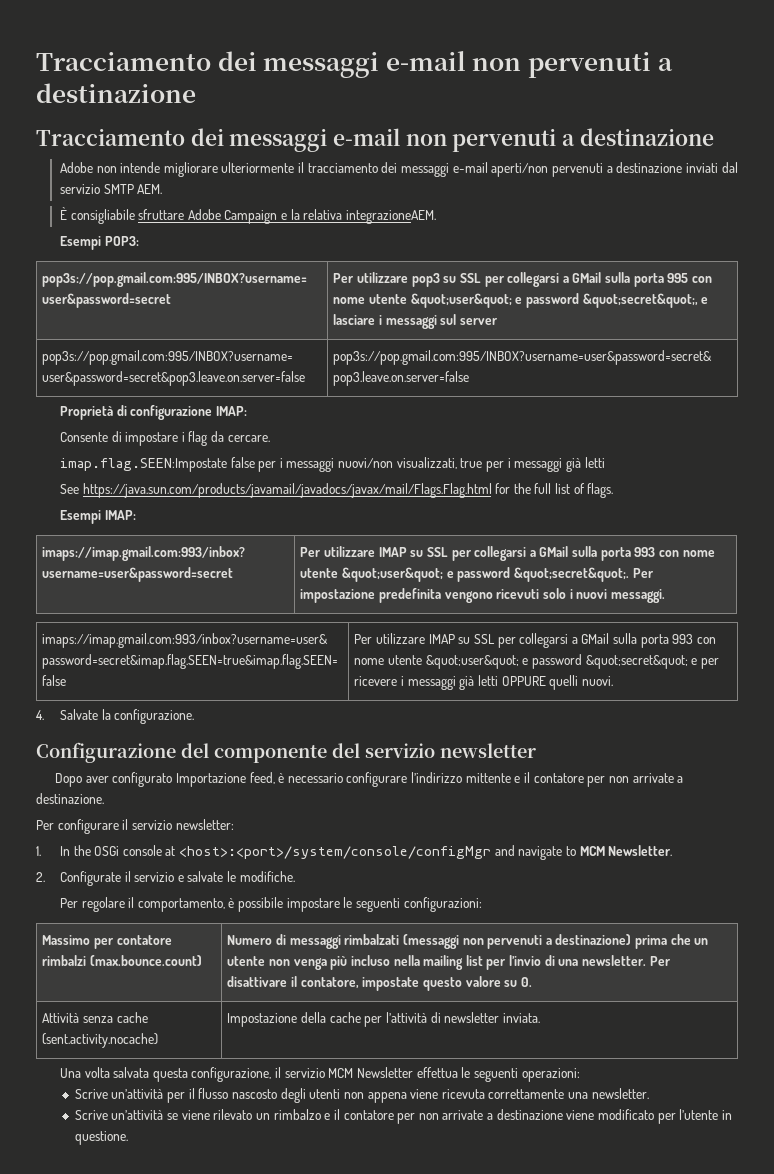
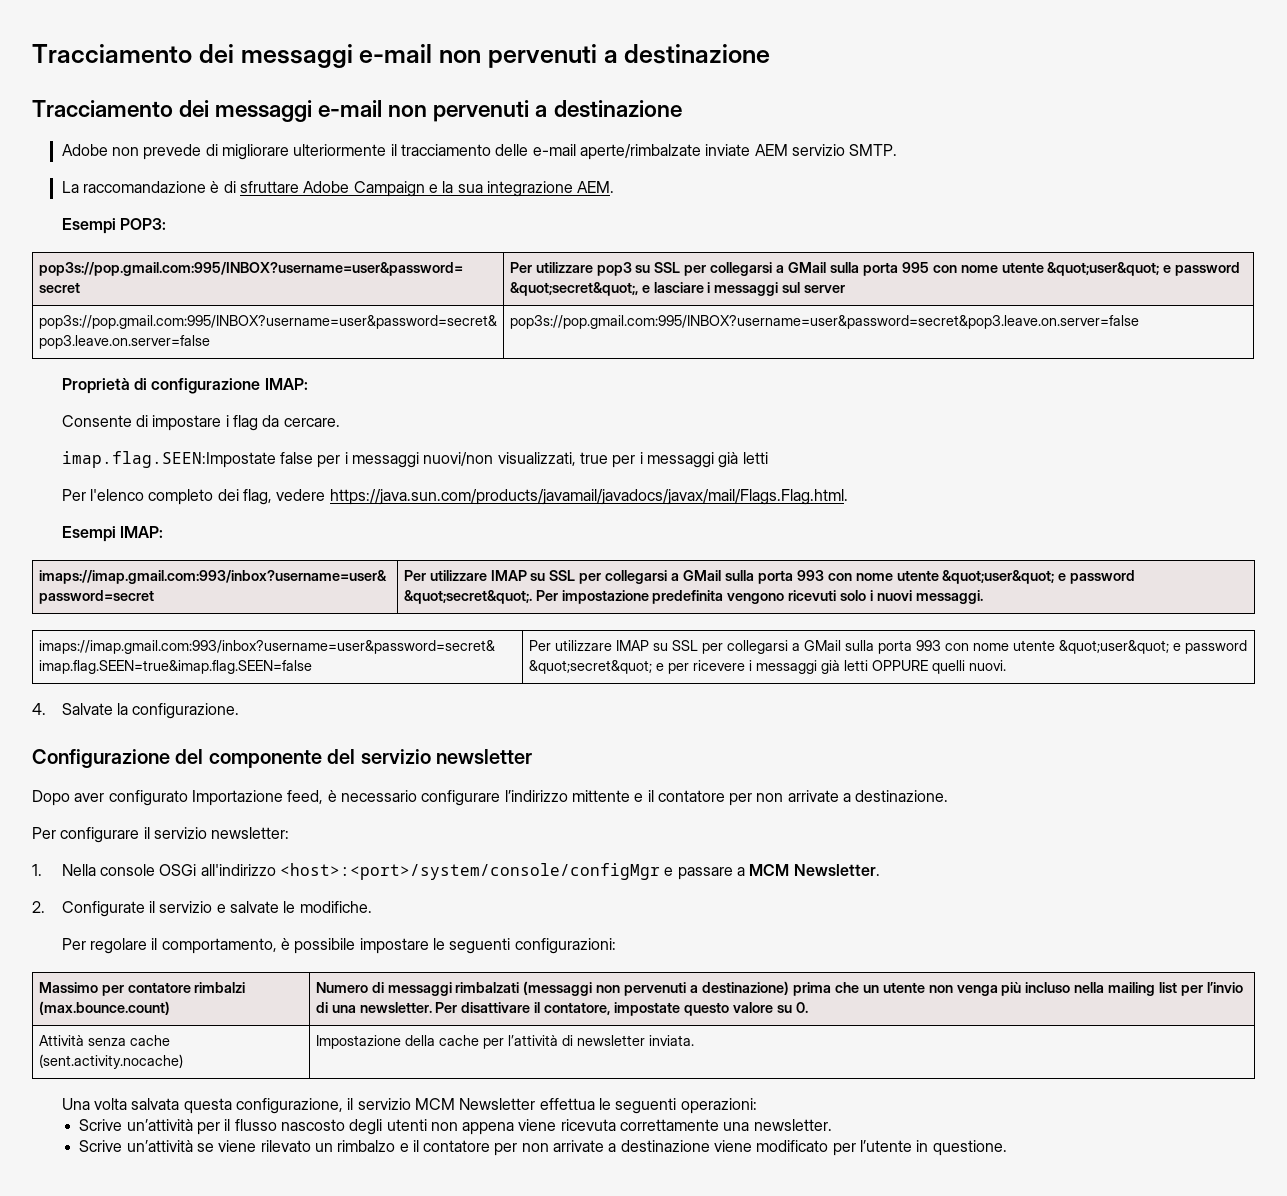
- Adobe non intende migliorare ulteriormente il tracciamento dei messaggi e-mail aperti/non pervenuti a destinazione inviati dal servizio SMTP AEM.
- È consigliabile sfruttare Adobe Campaign e la relativa integrazioneAEM.
+ Adobe non prevede di migliorare ulteriormente il tracciamento delle e-mail aperte/rimbalzate inviate AEM servizio SMTP.
+ La raccomandazione è di sfruttare Adobe Campaign e la sua integrazione AEM.
- See https://java.sun.com/products/javamail/javadocs/javax/mail/Flags.Flag.html for the full list of flags.
+ Per l'elenco completo dei flag, vedere https://java.sun.com/products/javamail/javadocs/javax/mail/Flags.Flag.html.
- 1. In the OSGi console at <host>:<port>/system/console/configMgr and navigate to MCM Newsletter.
+ 1. Nella console OSGi all'indirizzo <host>:<port>/system/console/configMgr e passare a MCM Newsletter.

